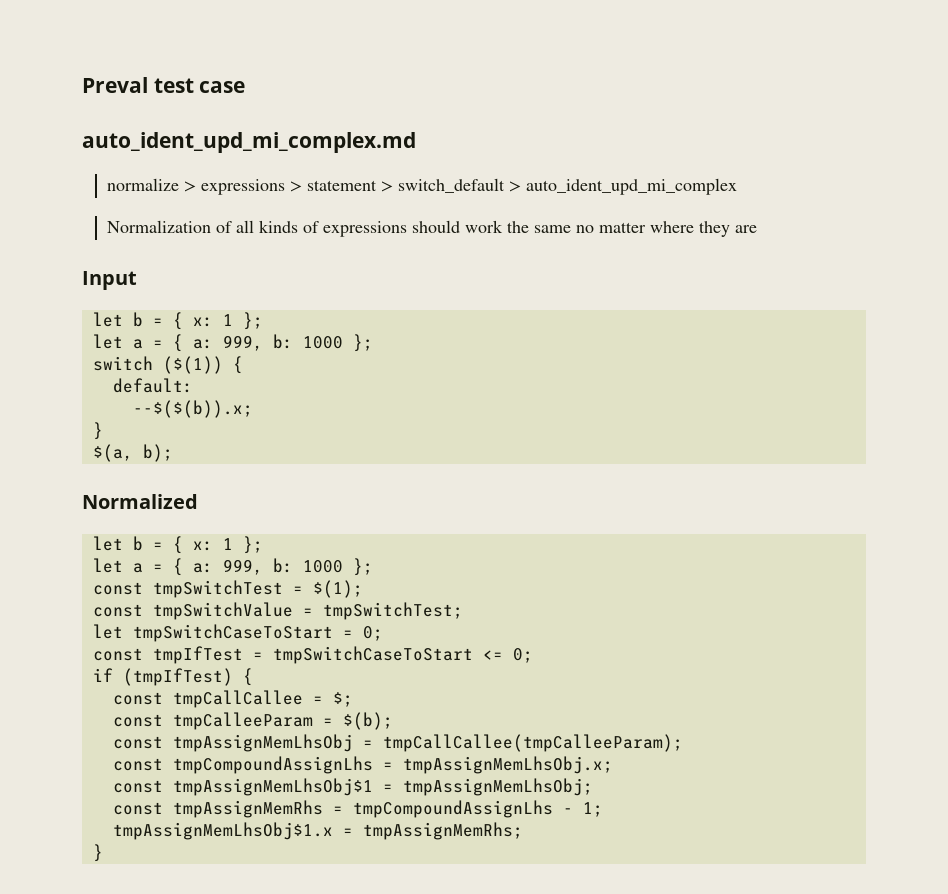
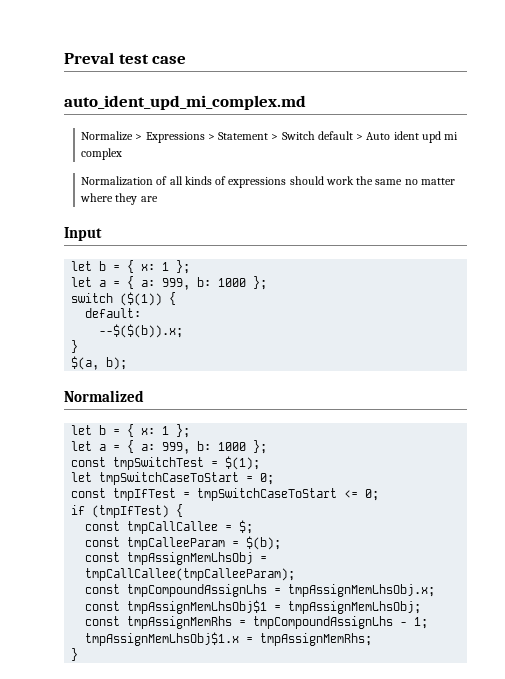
- normalize > expressions > statement > switch_default > auto_ident_upd_mi_complex
+ Normalize > Expressions > Statement > Switch default > Auto ident upd mi complex
- const tmpSwitchValue = tmpSwitchTest;

